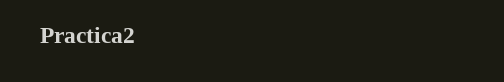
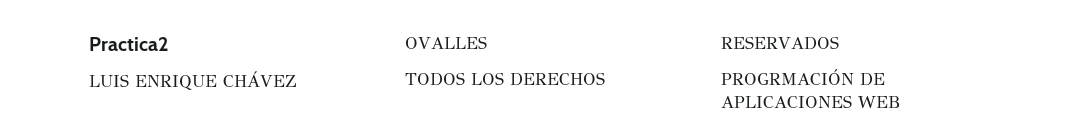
+ LUIS ENRIQUE CHÁVEZ OVALLES
+ TODOS LOS DERECHOS RESERVADOS
+ PROGRMACIÓN DE APLICACIONES WEB

